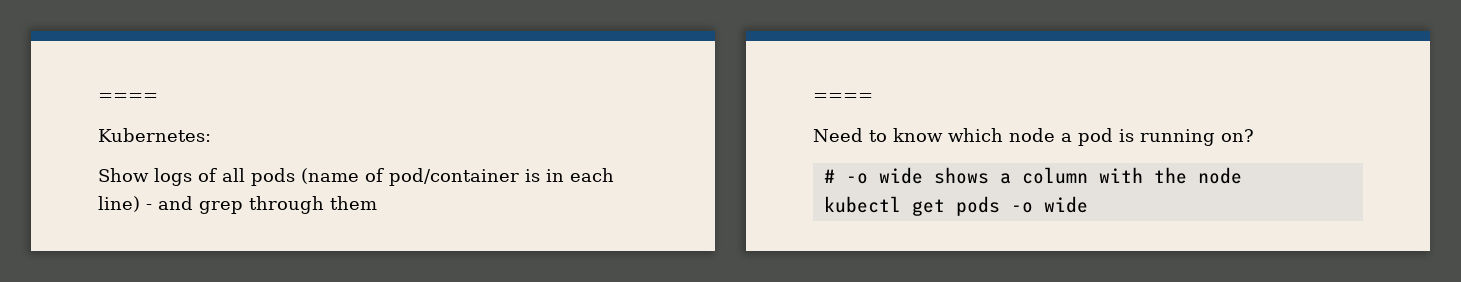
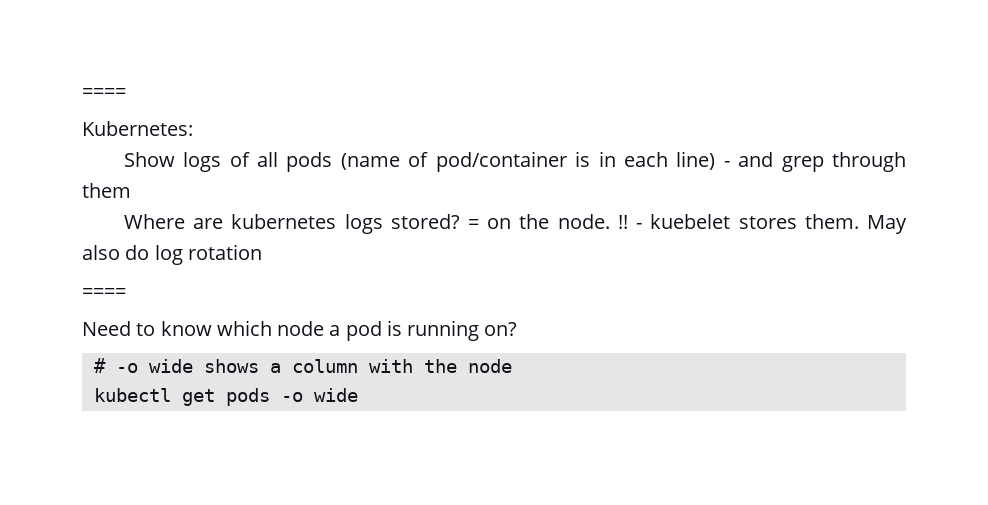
+ Where are kubernetes logs stored? = on the node. !! - kuebelet stores them. May also do log rotation

